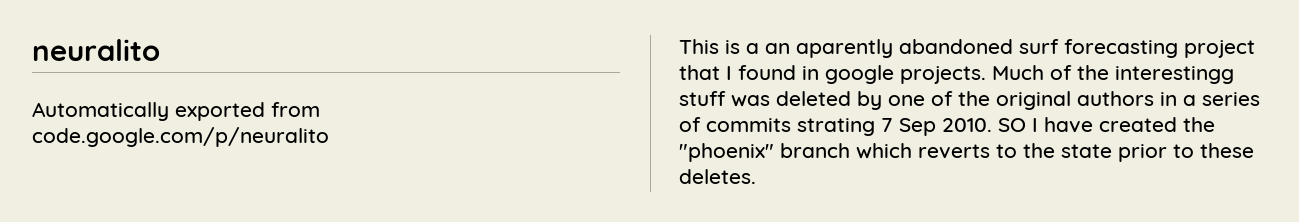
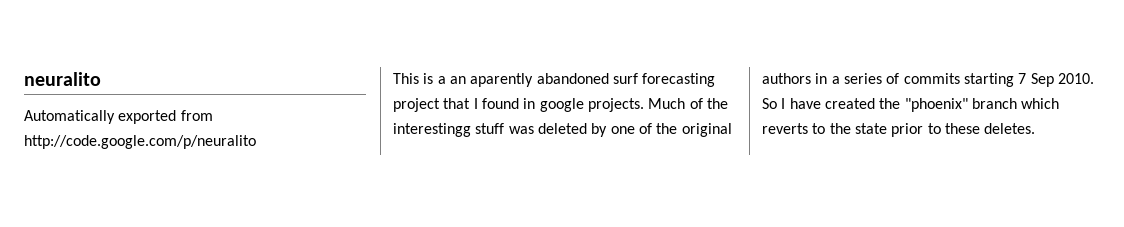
- Automatically exported from code.google.com/p/neuralito
+ Automatically exported from http://code.google.com/p/neuralito
- Much of the interestingg stuff was deleted by one of the original authors in a series of commits strating 7 Sep 2010.
+ Much of the interestingg stuff was deleted by one of the original authors in a series of commits starting 7 Sep 2010.
- SO I have created the "phoenix" branch which reverts to the state prior to these deletes.
+ So I have created the "phoenix" branch which reverts to the state prior to these deletes.

